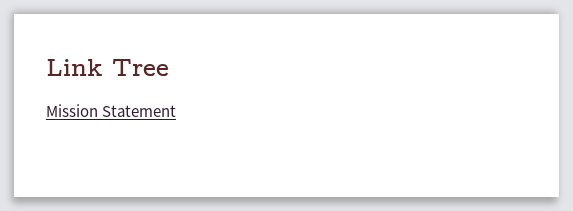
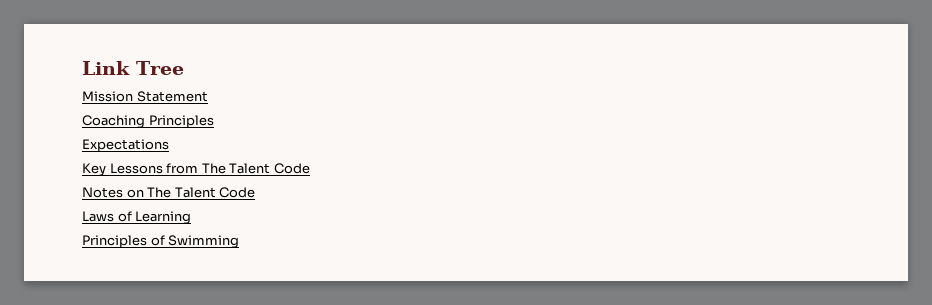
+ Coaching Principles
+ Expectations
+ Key Lessons from The Talent Code
+ Notes on The Talent Code
+ Laws of Learning
+ Principles of Swimming

